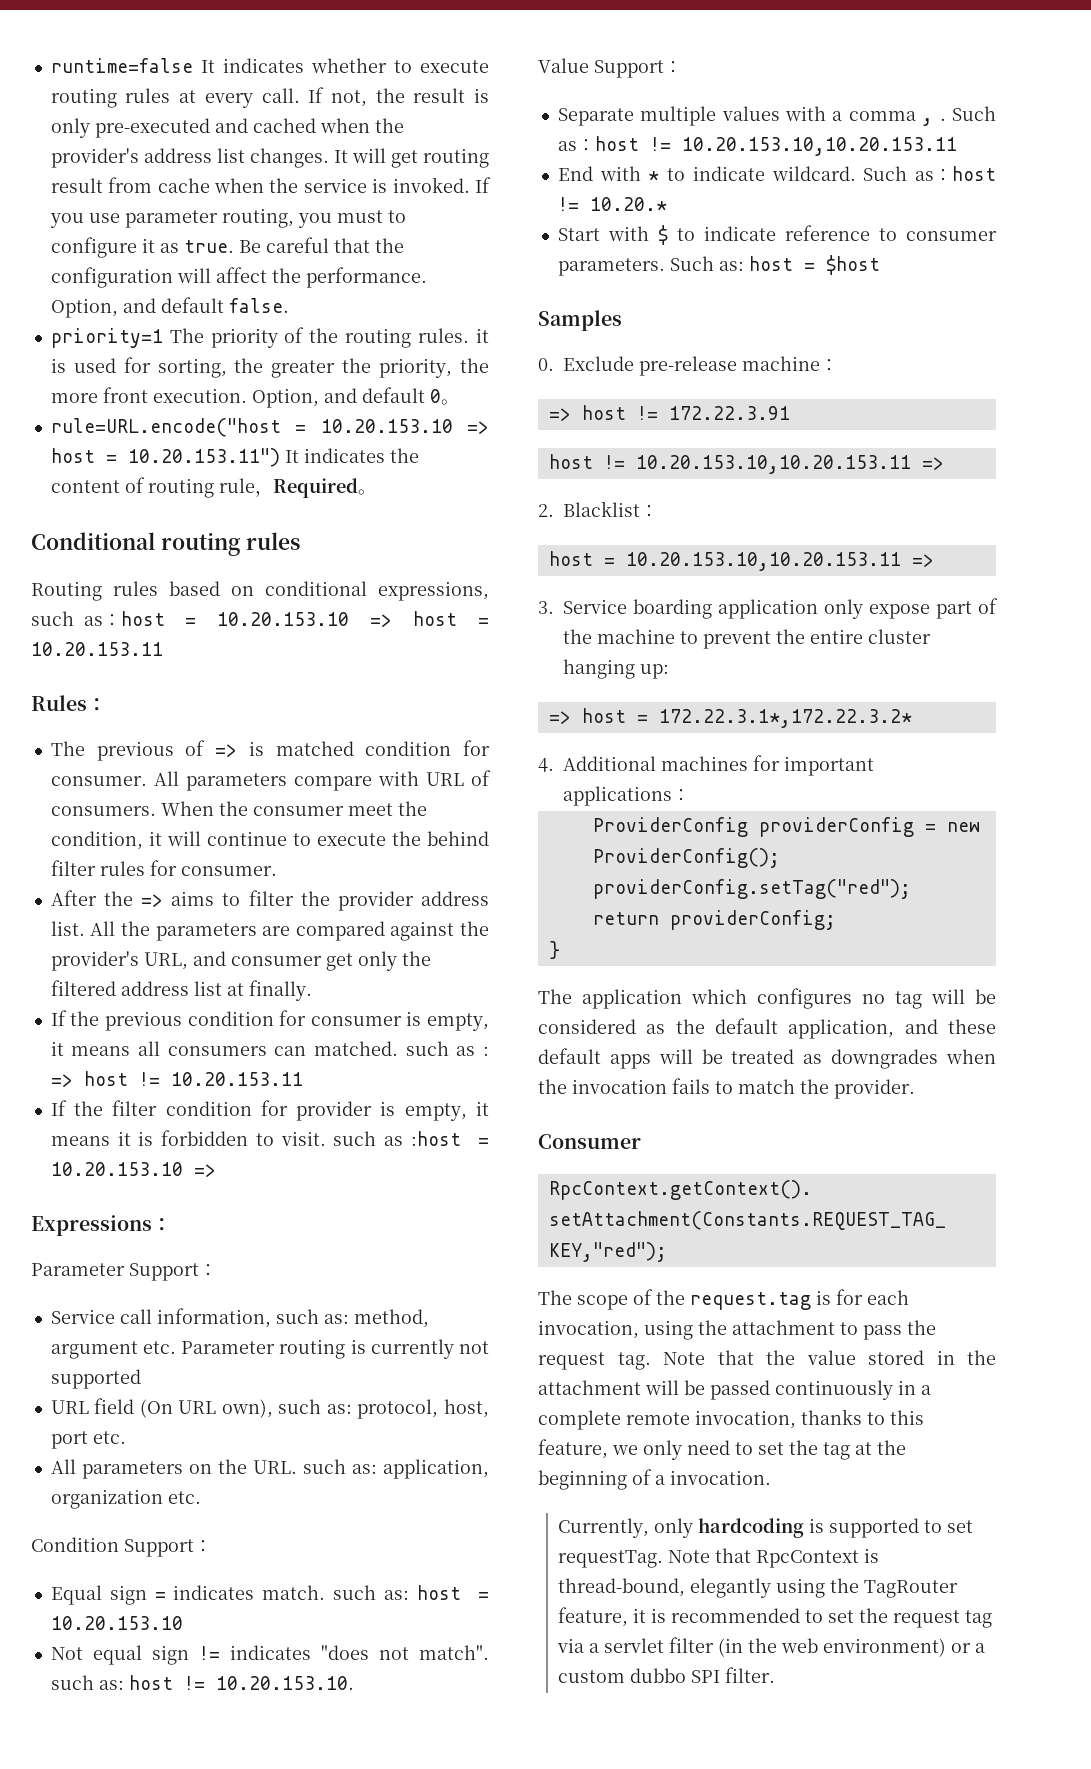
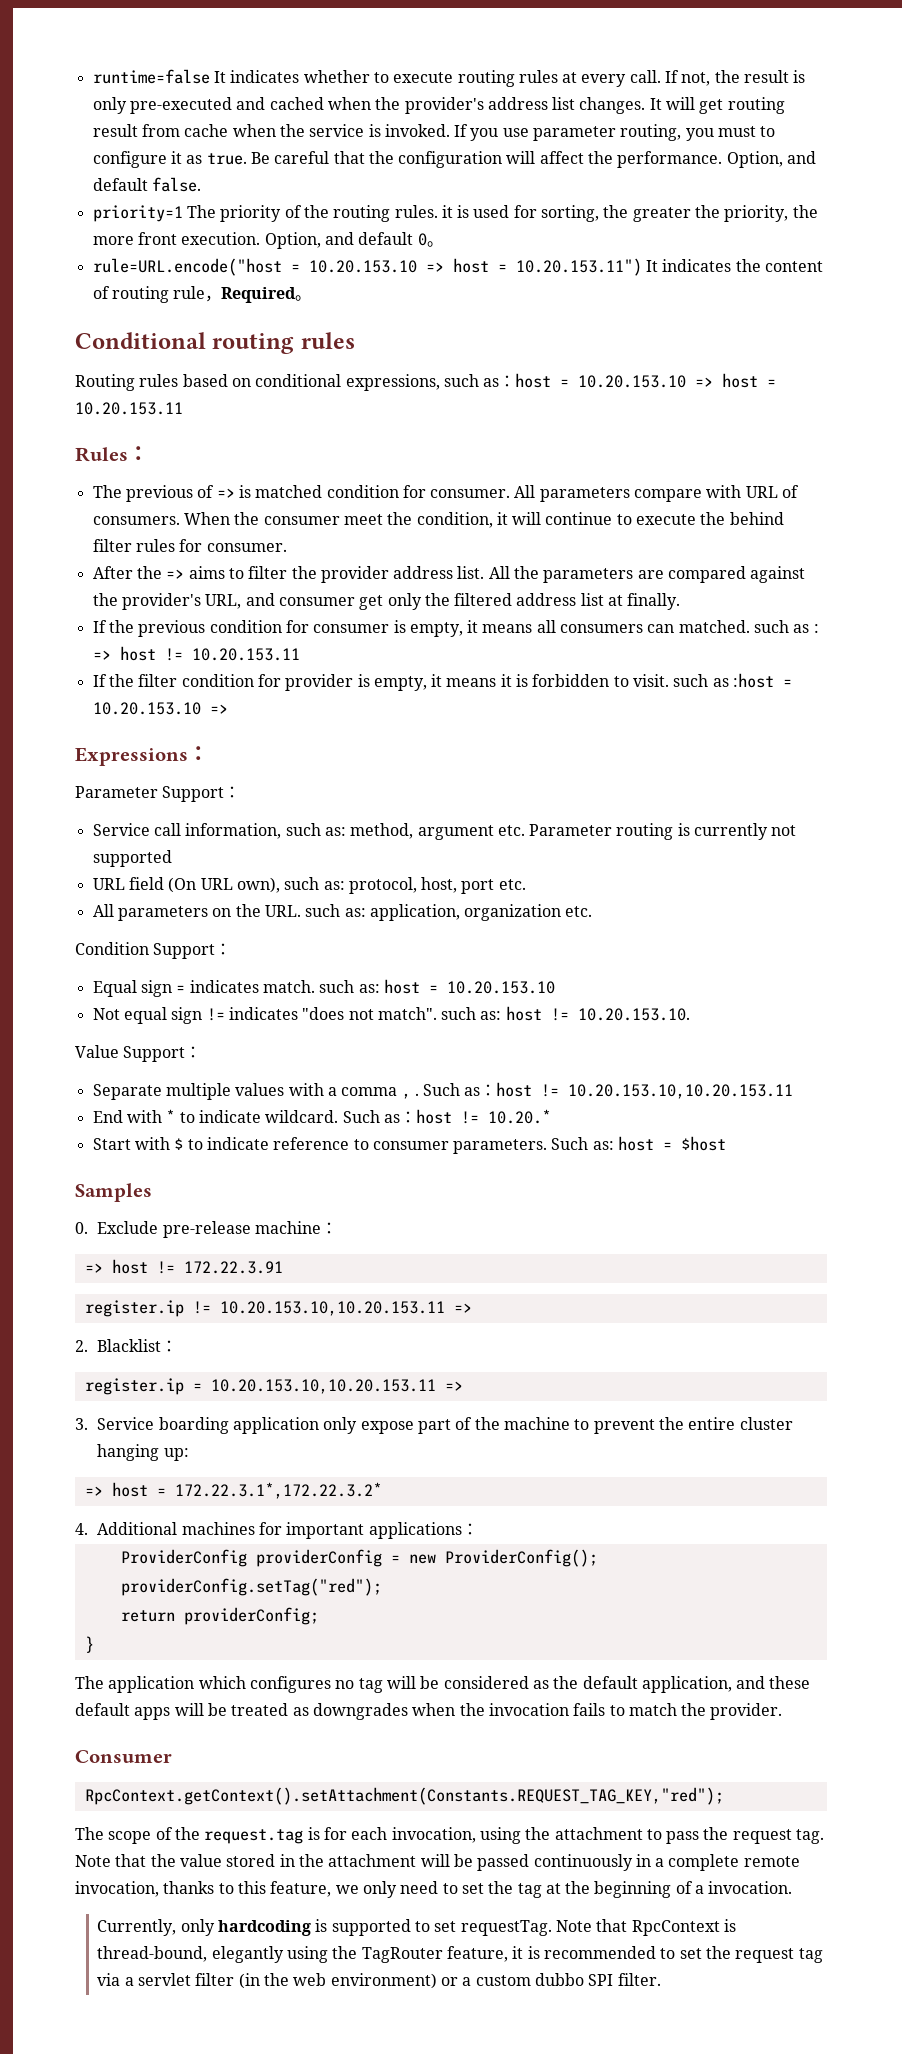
- host != 10.20.153.10,10.20.153.11 =>
+ register.ip != 10.20.153.10,10.20.153.11 =>
- host = 10.20.153.10,10.20.153.11 =>
+ register.ip = 10.20.153.10,10.20.153.11 =>

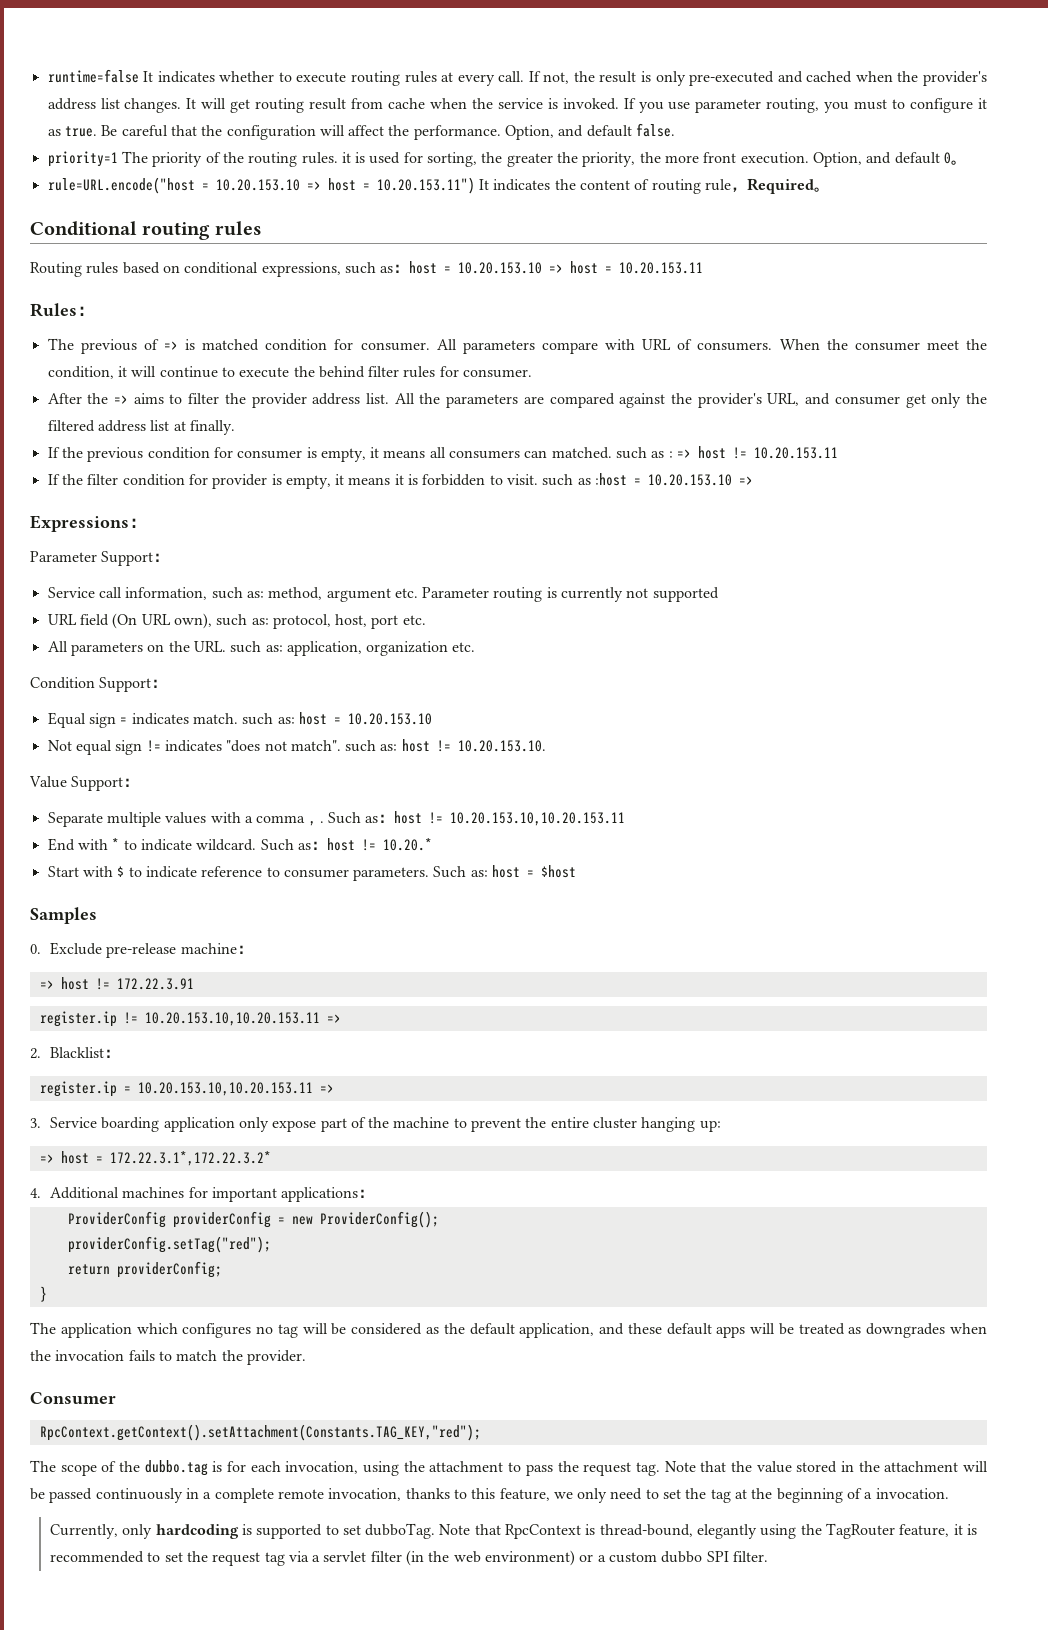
- RpcContext.getContext().setAttachment(Constants.REQUEST_TAG_KEY,"red");
+ RpcContext.getContext().setAttachment(Constants.TAG_KEY,"red");
- The scope of the request.tag is for each invocation, using the attachment to pass the request tag.
+ The scope of the dubbo.tag is for each invocation, using the attachment to pass the request tag.
- Currently, only hardcoding is supported to set requestTag.
+ Currently, only hardcoding is supported to set dubboTag.

